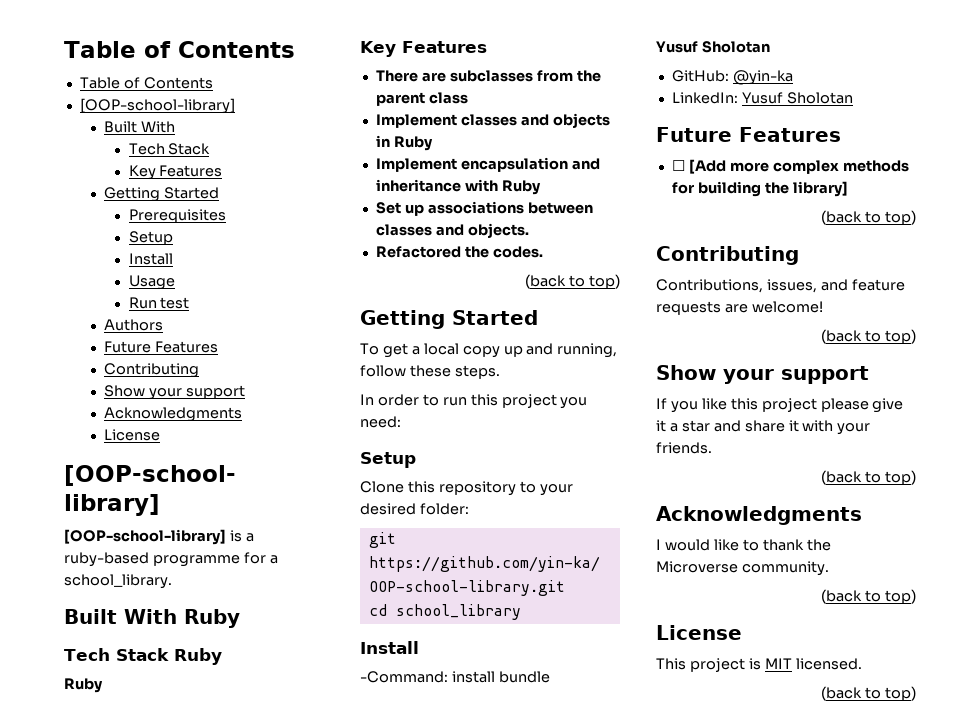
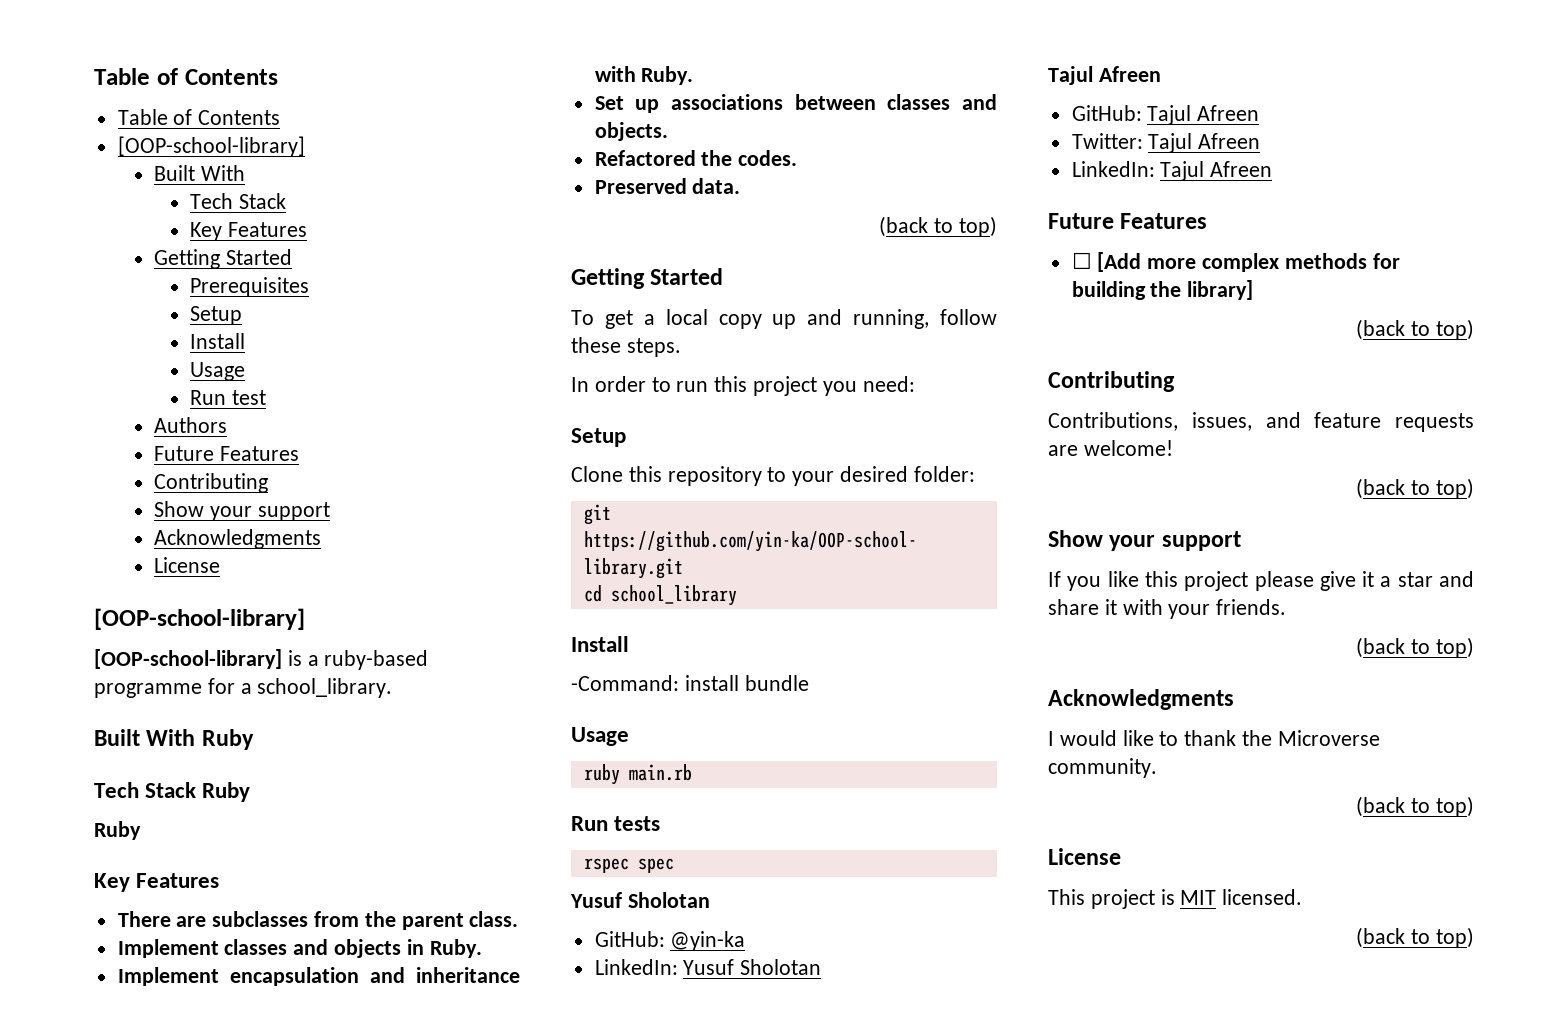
- There are subclasses from the parent class
+ There are subclasses from the parent class.
- Implement classes and objects in Ruby
+ Implement classes and objects in Ruby.
- Implement encapsulation and inheritance with Ruby
+ Implement encapsulation and inheritance with Ruby.
+ Preserved data.
  -Command: install bundle
+ Usage
+ ruby main.rb
+ Run tests
+ rspec spec
  LinkedIn: Yusuf Sholotan
+ Tajul Afreen
+ GitHub: Tajul Afreen
+ Twitter: Tajul Afreen
+ LinkedIn: Tajul Afreen

